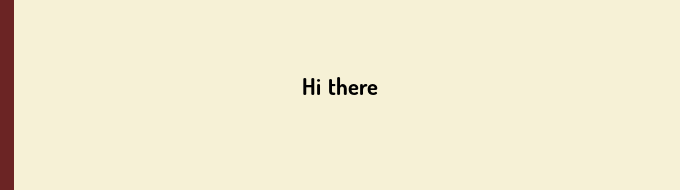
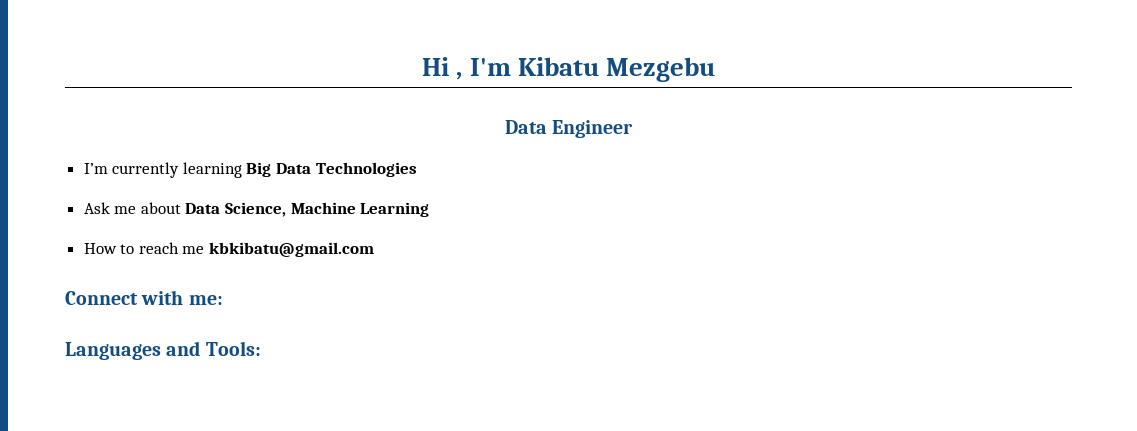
- Hi there
+ Hi , I'm Kibatu Mezgebu
+ Data Engineer
+ I’m currently learning Big Data Technologies
+ Ask me about Data Science, Machine Learning
+ How to reach me kbkibatu@gmail.com
+ Connect with me:
+ Languages and Tools:

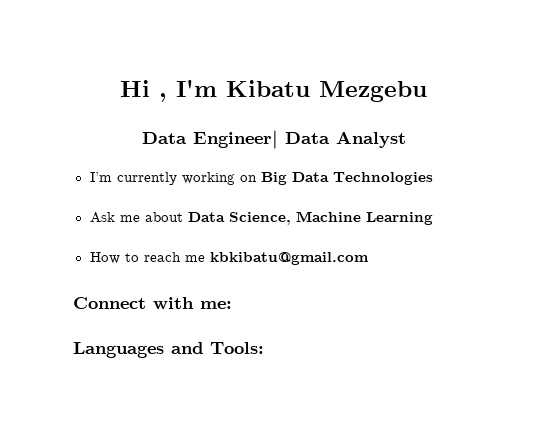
- Data Engineer
+ Data Engineer| Data Analyst
- I’m currently learning Big Data Technologies
+ I’m currently working on Big Data Technologies

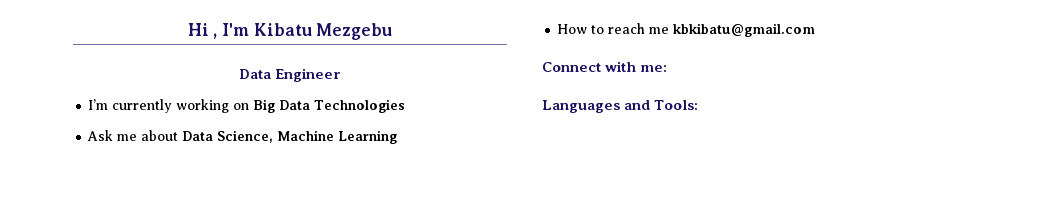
- Data Engineer| Data Analyst
+ Data Engineer

